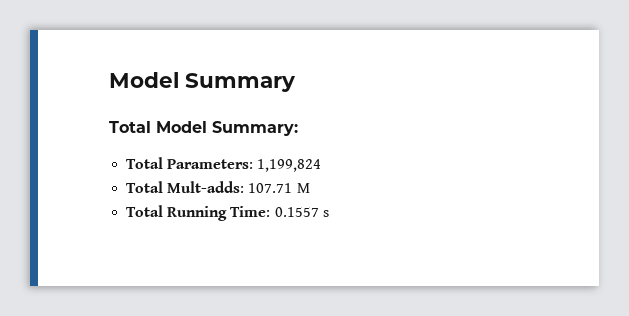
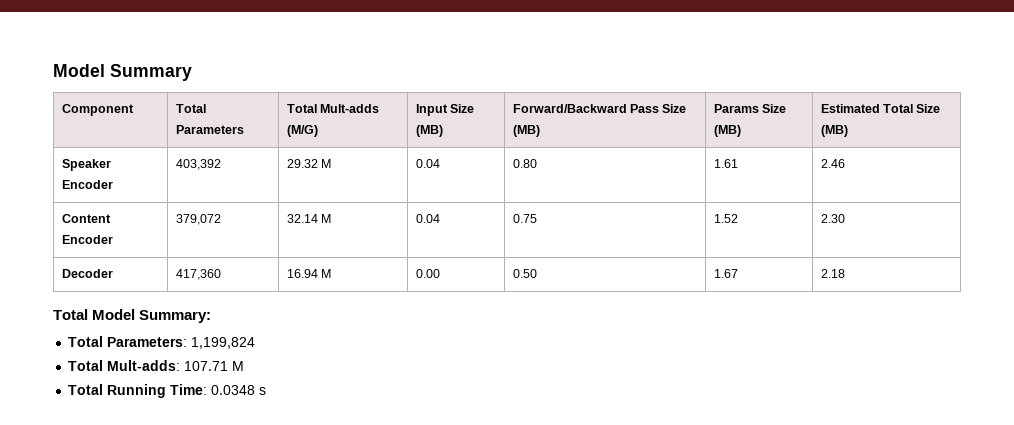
+ Component | Total Parameters | Total Mult-adds (M/G) | Input Size (MB) | Forward/Backward Pass Size (MB) | Params Size (MB) | Estimated Total Size (MB)
+ Speaker Encoder | 403,392 | 29.32 M | 0.04 | 0.80 | 1.61 | 2.46
+ Content Encoder | 379,072 | 32.14 M | 0.04 | 0.75 | 1.52 | 2.30
+ Decoder | 417,360 | 16.94 M | 0.00 | 0.50 | 1.67 | 2.18
- Total Running Time: 0.1557 s
+ Total Running Time: 0.0348 s

